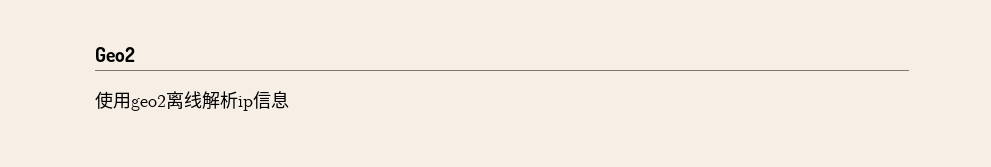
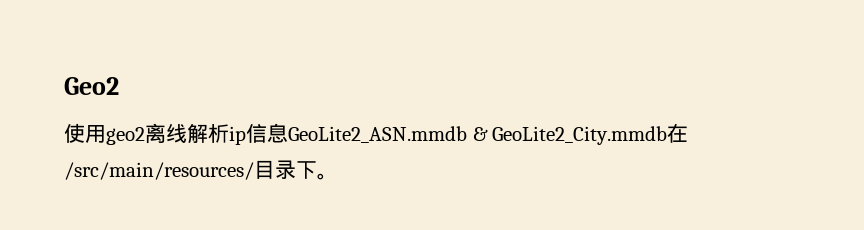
- 使用geo2离线解析ip信息
+ 使用geo2离线解析ip信息GeoLite2_ASN.mmdb & GeoLite2_City.mmdb在/src/main/resources/目录下。

